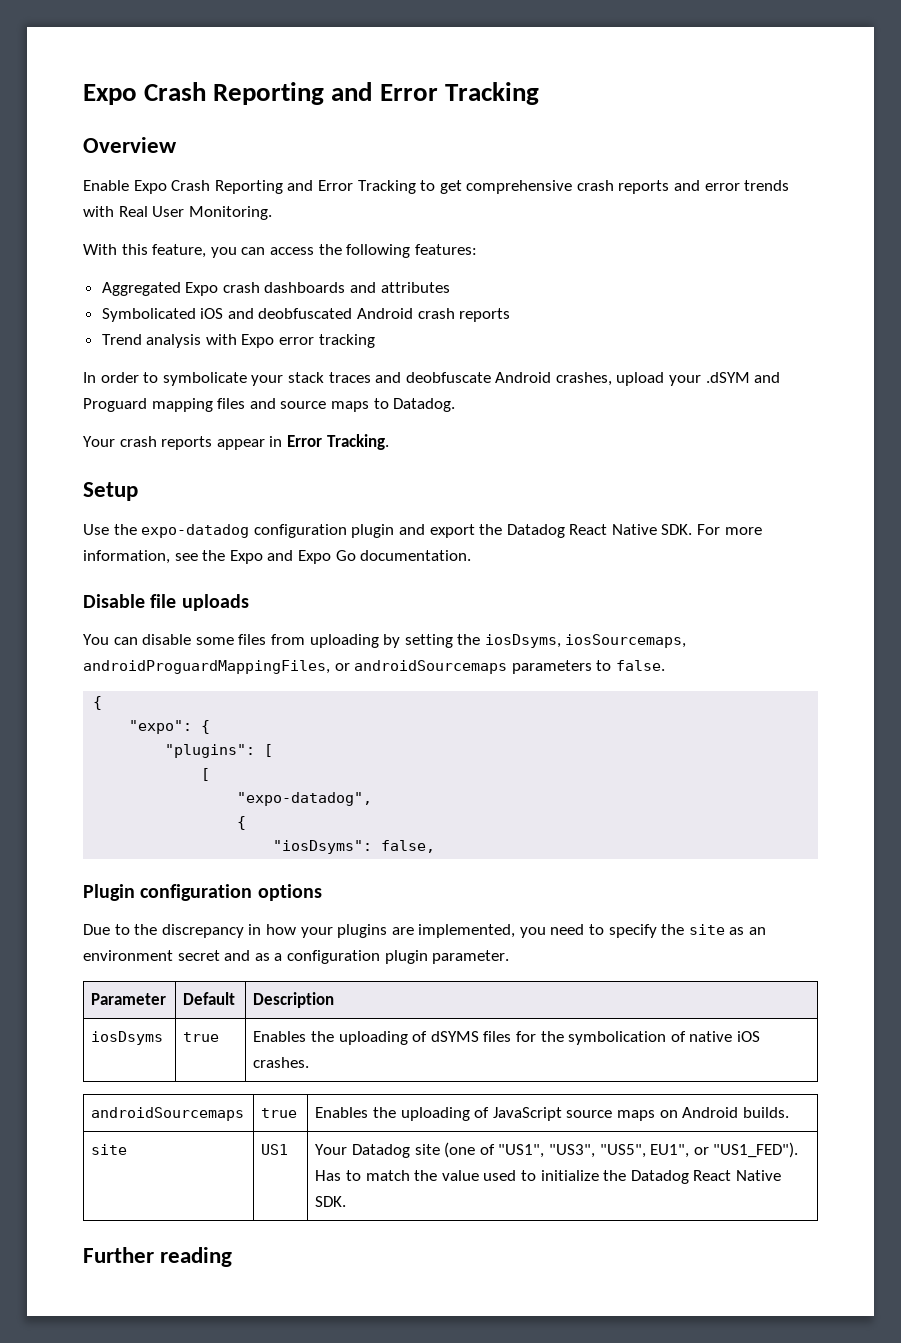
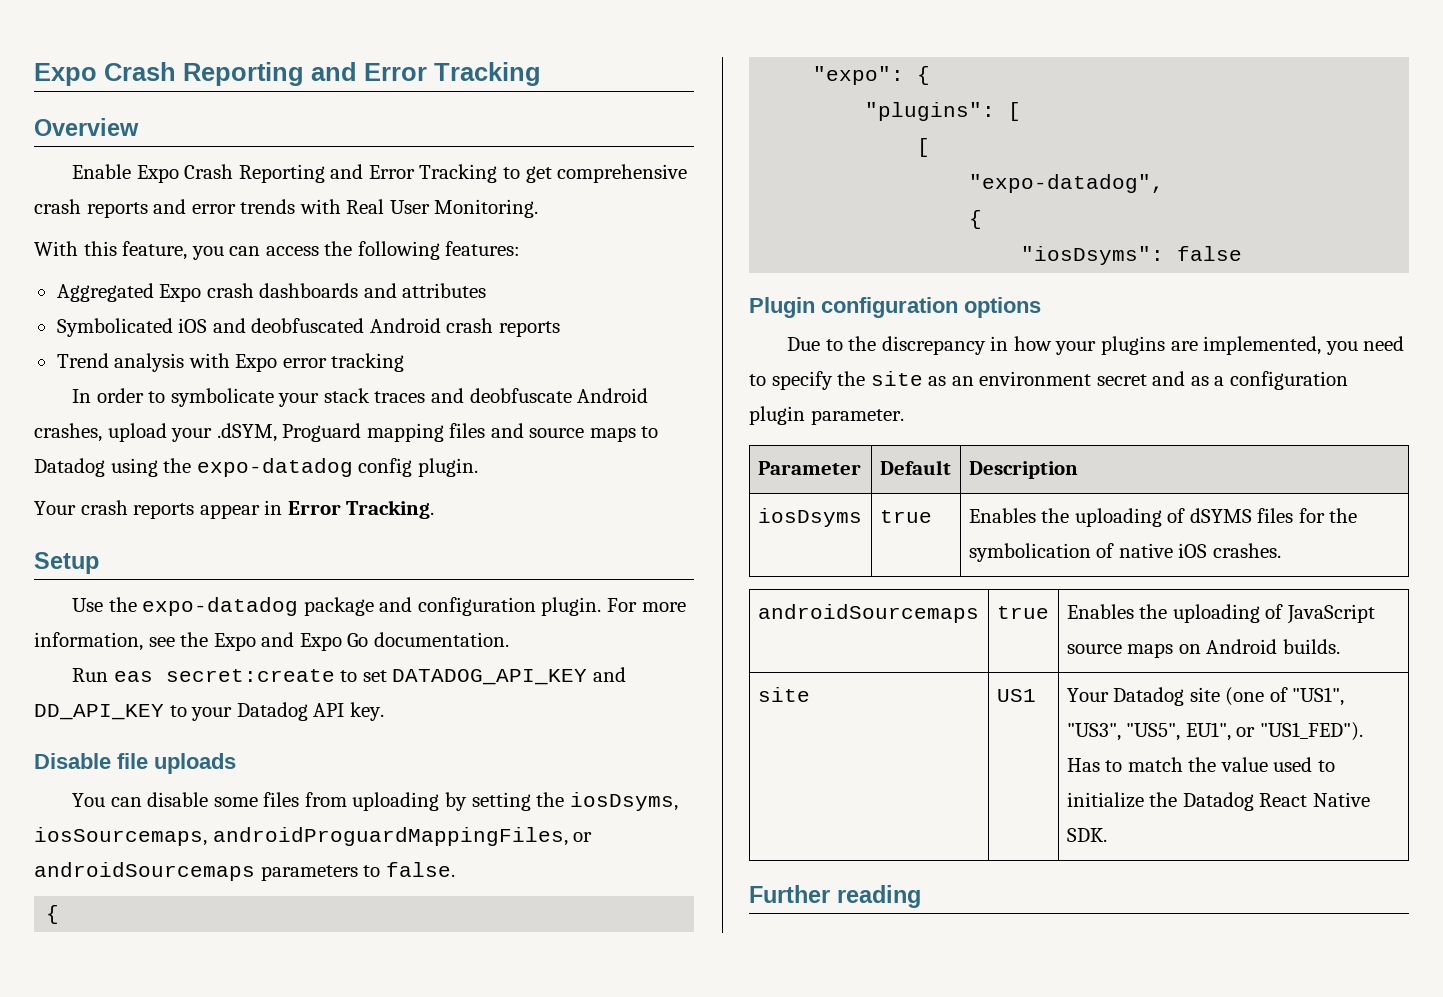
- In order to symbolicate your stack traces and deobfuscate Android crashes, upload your .dSYM and Proguard mapping files and source maps to Datadog.
+ In order to symbolicate your stack traces and deobfuscate Android crashes, upload your .dSYM, Proguard mapping files and source maps to Datadog using the expo-datadog config plugin.
- Use the expo-datadog configuration plugin and export the Datadog React Native SDK. For more information, see the Expo and Expo Go documentation.
+ Use the expo-datadog package and configuration plugin. For more information, see the Expo and Expo Go documentation.
+ Run eas secret:create to set DATADOG_API_KEY and DD_API_KEY to your Datadog API key.
- "iosDsyms": false,
+ "iosDsyms": false

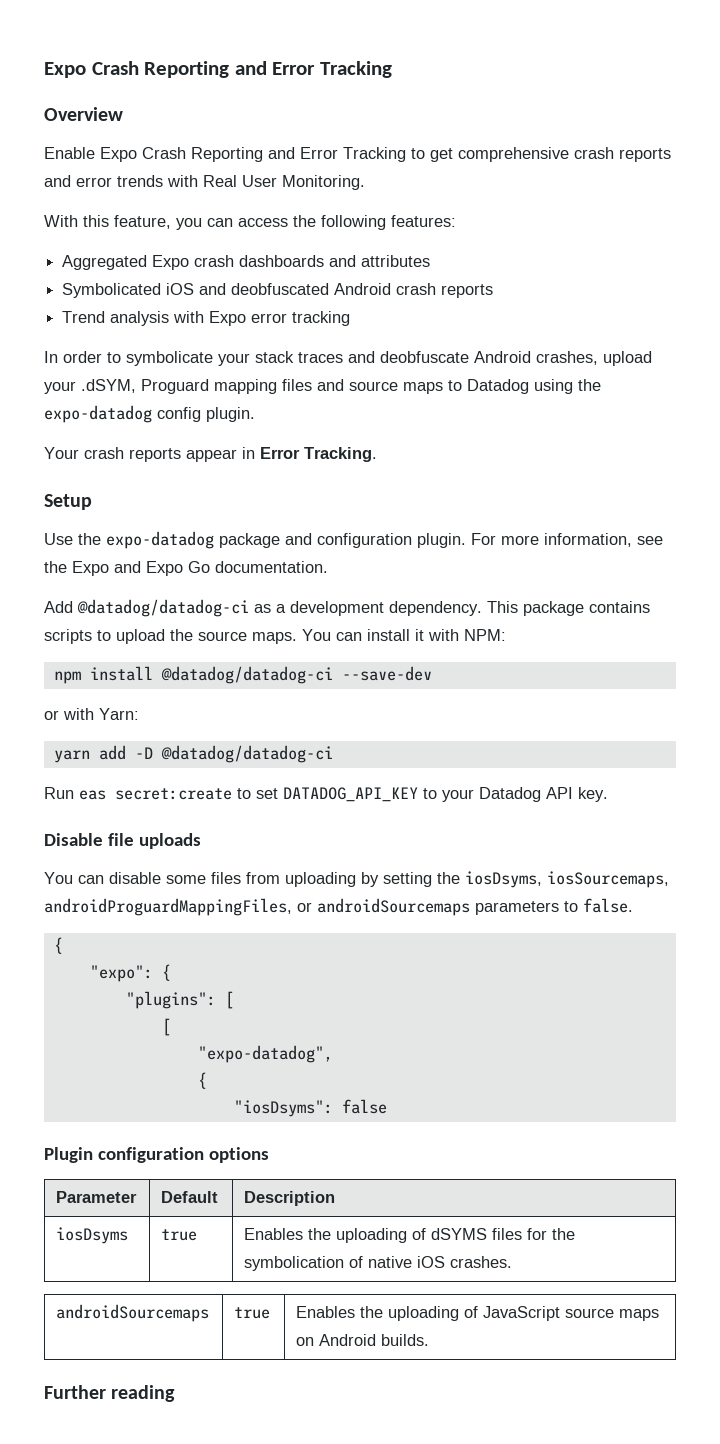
+ Add @datadog/datadog-ci as a development dependency. This package contains scripts to upload the source maps. You can install it with NPM:
+ npm install @datadog/datadog-ci --save-dev
+ or with Yarn:
+ yarn add -D @datadog/datadog-ci
- Run eas secret:create to set DATADOG_API_KEY and DD_API_KEY to your Datadog API key.
+ Run eas secret:create to set DATADOG_API_KEY to your Datadog API key.
- Due to the discrepancy in how your plugins are implemented, you need to specify the site as an environment secret and as a configuration plugin parameter.
- site | US1 | Your Datadog site (one of "US1", "US3", "US5", EU1", or "US1_FED"). Has to match the value used to initialize the Datadog React Native SDK.

